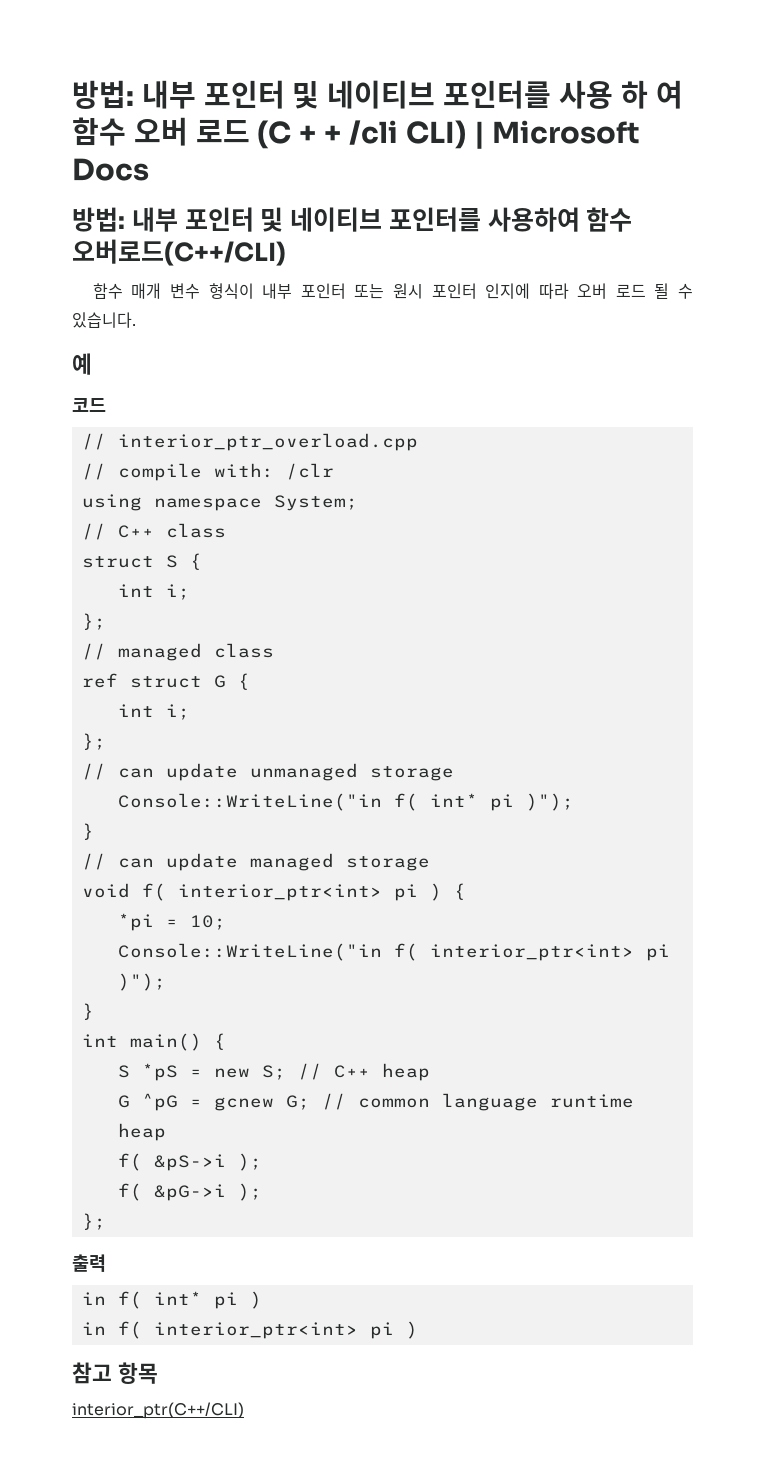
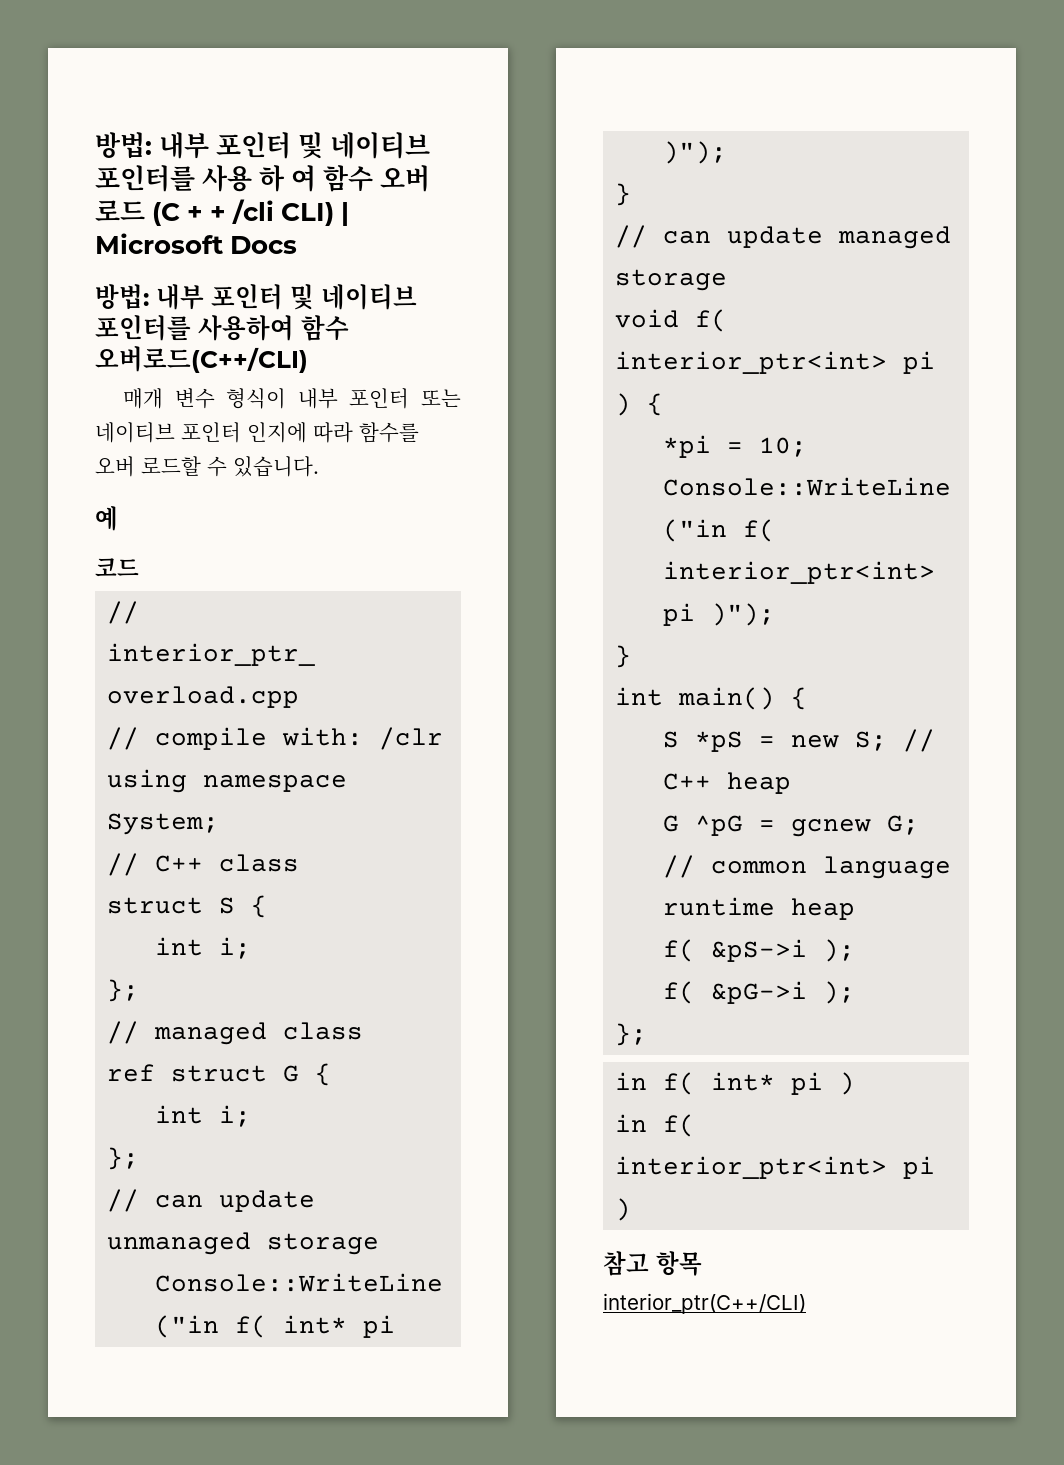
- 함수 매개 변수 형식이 내부 포인터 또는 원시 포인터 인지에 따라 오버 로드 될 수 있습니다.
+ 매개 변수 형식이 내부 포인터 또는 네이티브 포인터 인지에 따라 함수를 오버 로드할 수 있습니다.
- 출력

